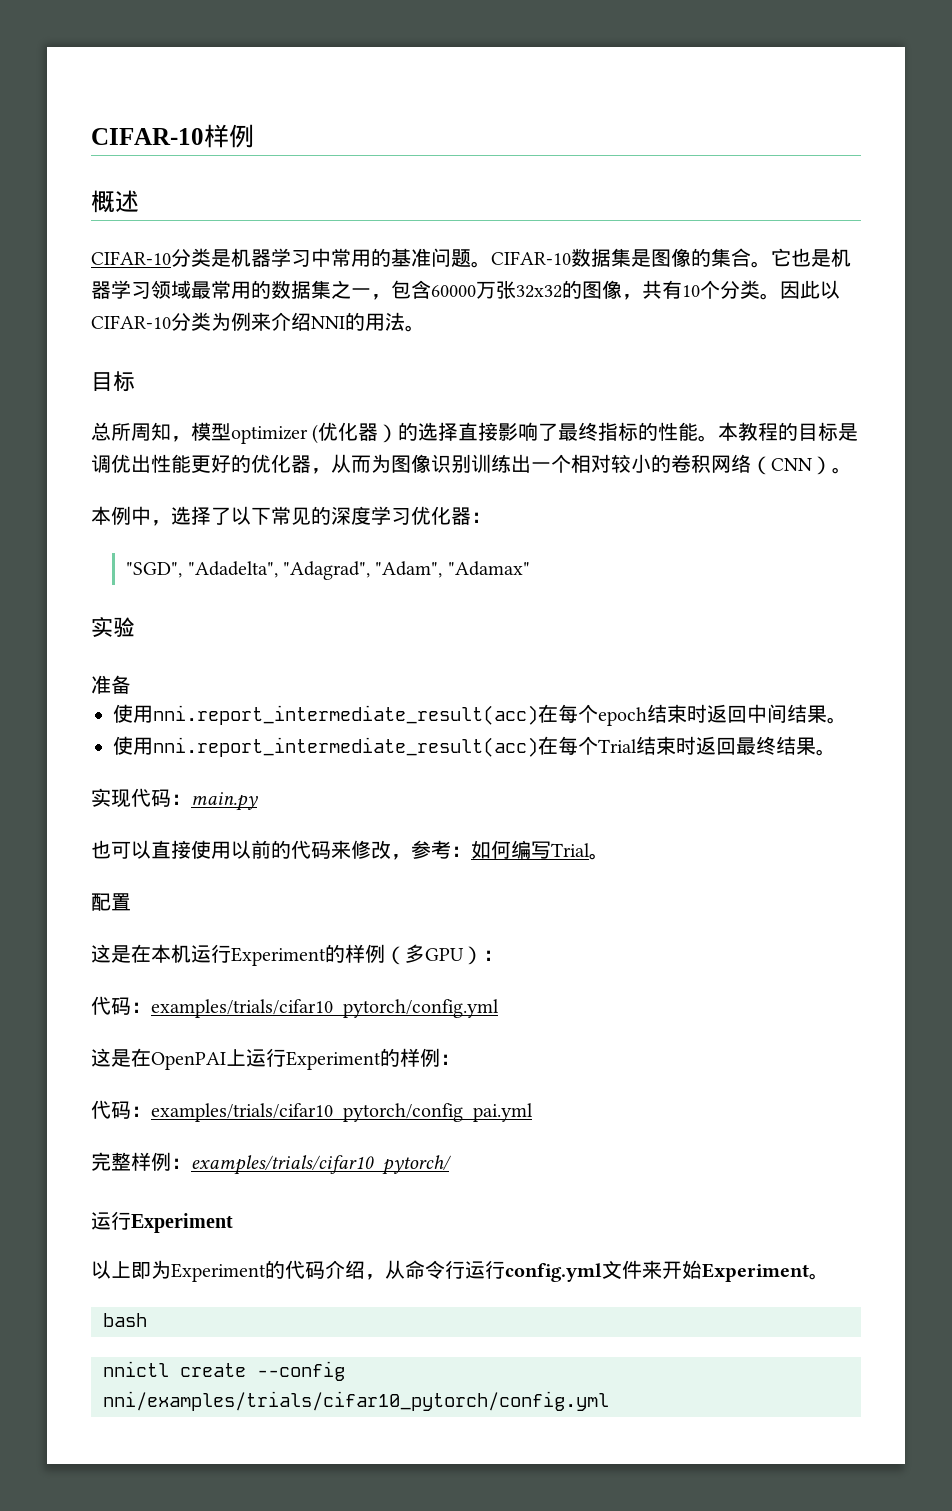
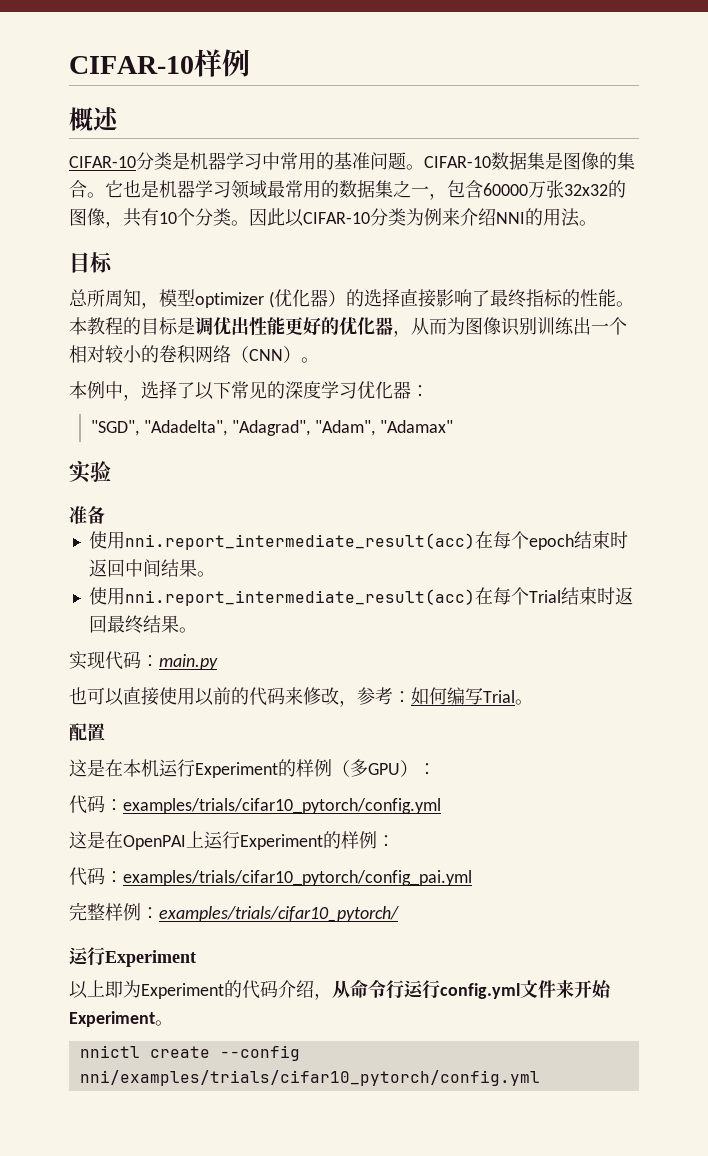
- bash

